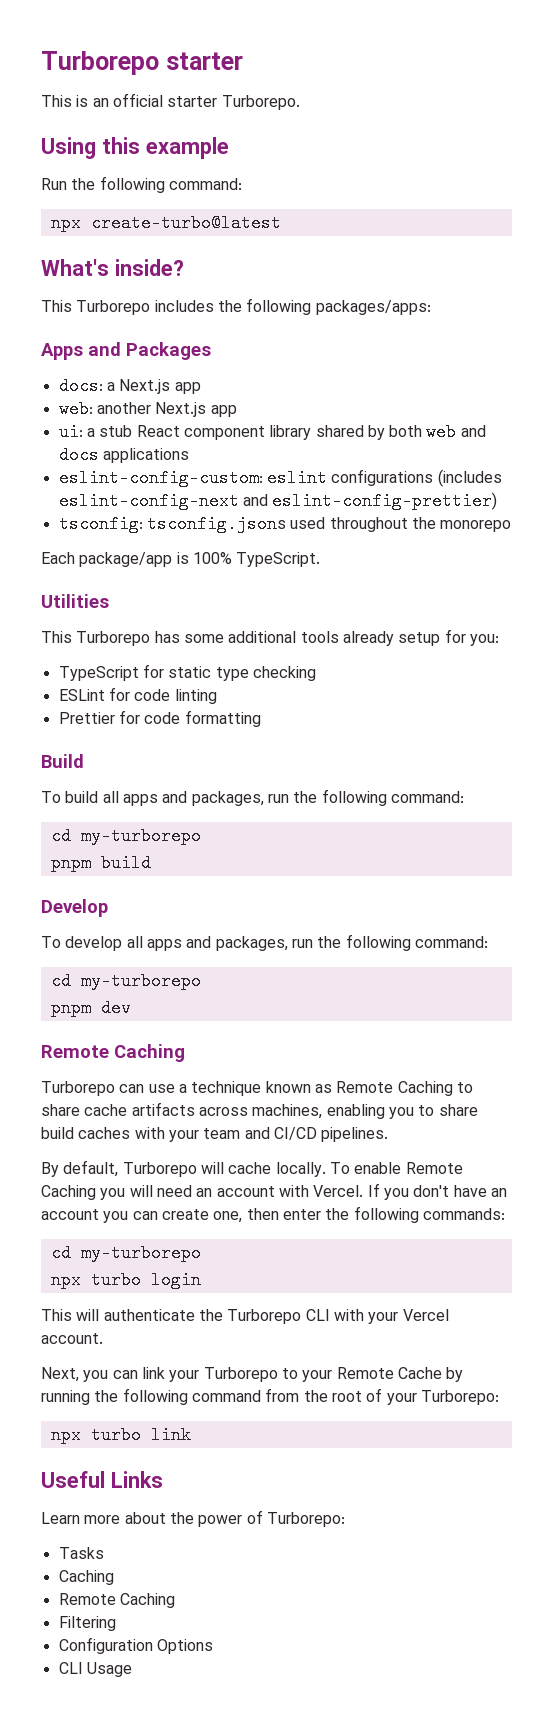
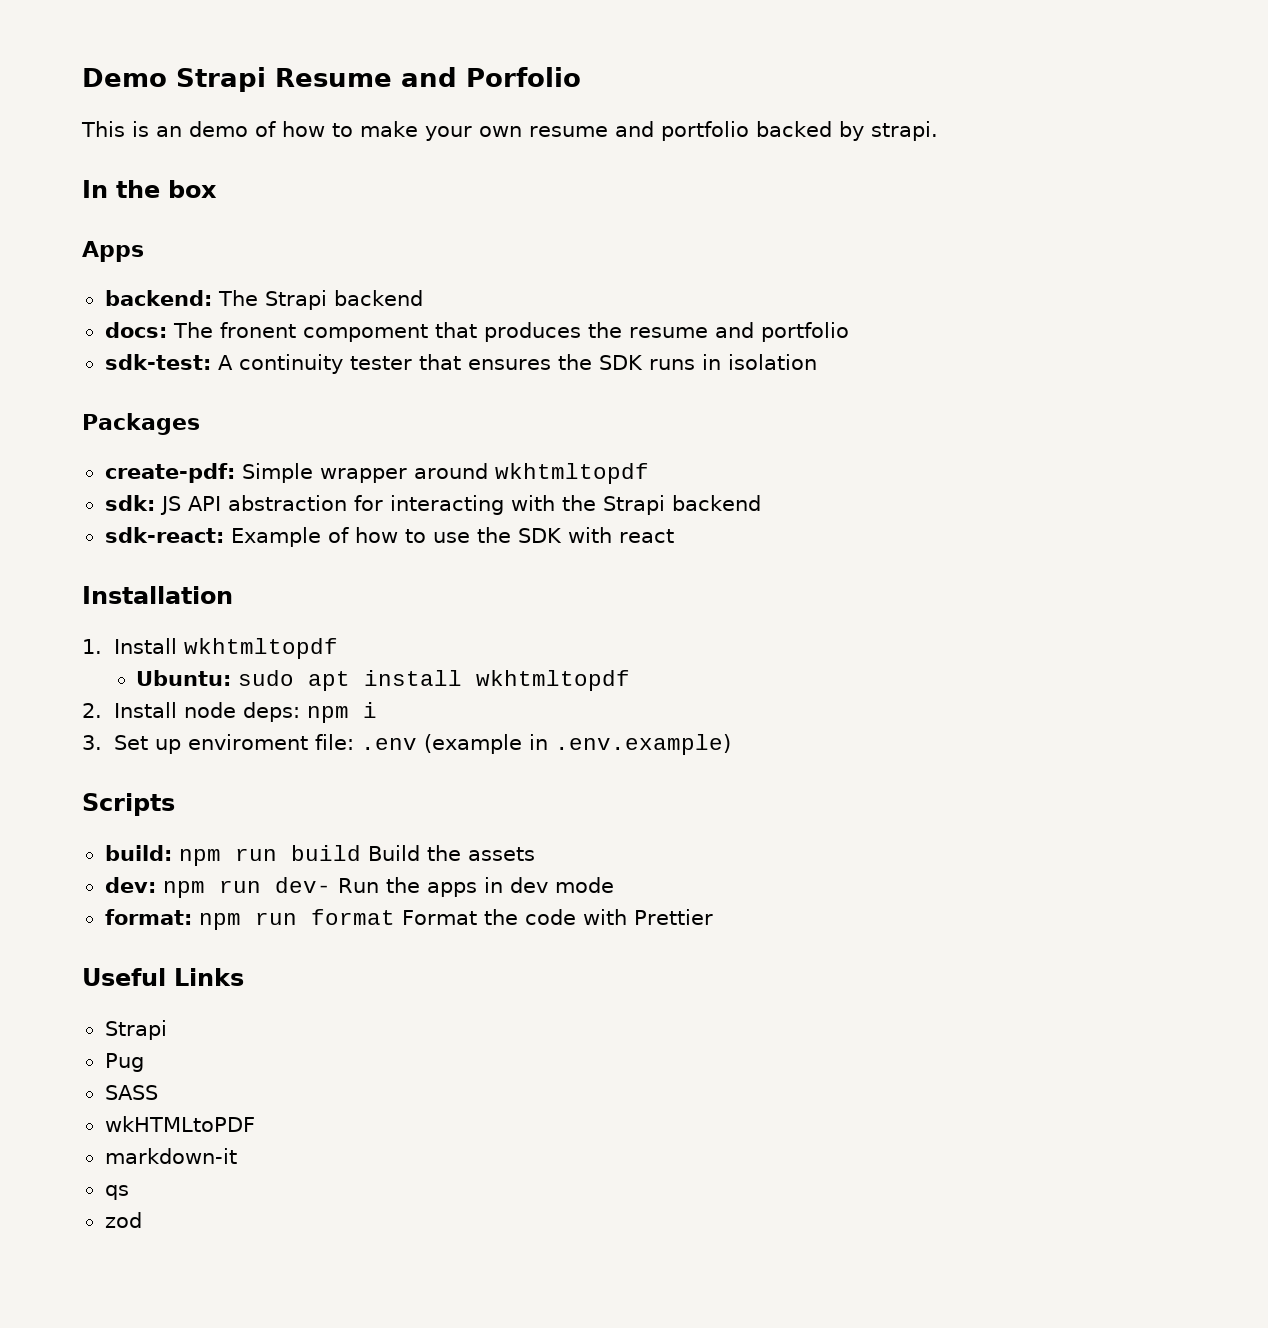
- Turborepo starter
- This is an official starter Turborepo.
- Using this example
- Run the following command:
- npx create-turbo@latest
- What's inside?
- This Turborepo includes the following packages/apps:
- Apps and Packages
- docs: a Next.js app
- web: another Next.js app
- ui: a stub React component library shared by both web and docs applications
- eslint-config-custom: eslint configurations (includes eslint-config-next and eslint-config-prettier)
- tsconfig: tsconfig.jsons used throughout the monorepo
- Each package/app is 100% TypeScript.
- Utilities
- This Turborepo has some additional tools already setup for you:
- TypeScript for static type checking
- ESLint for code linting
- Prettier for code formatting
- Build
- To build all apps and packages, run the following command:
- cd my-turborepo
- pnpm build
- Develop
- To develop all apps and packages, run the following command:
- cd my-turborepo
- pnpm dev
- Remote Caching
- Turborepo can use a technique known as Remote Caching to share cache artifacts across machines, enabling you to share build caches with your team and CI/CD pipelines.
- By default, Turborepo will cache locally. To enable Remote Caching you will need an account with Vercel. If you don't have an account you can create one, then enter the following commands:
- cd my-turborepo
- npx turbo login
- This will authenticate the Turborepo CLI with your Vercel account.
- Next, you can link your Turborepo to your Remote Cache by running the following command from the root of your Turborepo:
- npx turbo link
+ Demo Strapi Resume and Porfolio
+ This is an demo of how to make your own resume and portfolio backed by strapi.
+ In the box
+ Apps
+ backend: The Strapi backend
+ docs: The fronent compoment that produces the resume and portfolio
+ sdk-test: A continuity tester that ensures the SDK runs in isolation
+ Packages
+ create-pdf: Simple wrapper around wkhtmltopdf
+ sdk: JS API abstraction for interacting with the Strapi backend
+ sdk-react: Example of how to use the SDK with react
+ Installation
+ 1. Install wkhtmltopdf
+ Ubuntu: sudo apt install wkhtmltopdf
+ 2. Install node deps: npm i
+ 3. Set up enviroment file: .env (example in .env.example)
+ Scripts
+ build: npm run build Build the assets
+ dev: npm run dev- Run the apps in dev mode
+ format: npm run format Format the code with Prettier
  Useful Links
- Learn more about the power of Turborepo:
- Tasks
- Caching
- Remote Caching
- Filtering
- Configuration Options
- CLI Usage
+ Strapi
+ Pug
+ SASS
+ wkHTMLtoPDF
+ markdown-it
+ qs
+ zod

